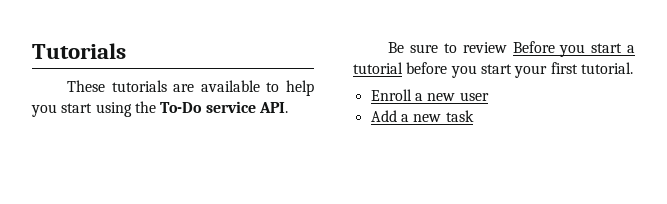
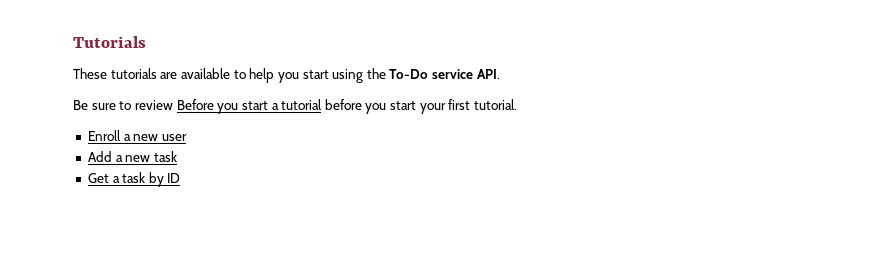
+ Get a task by ID

